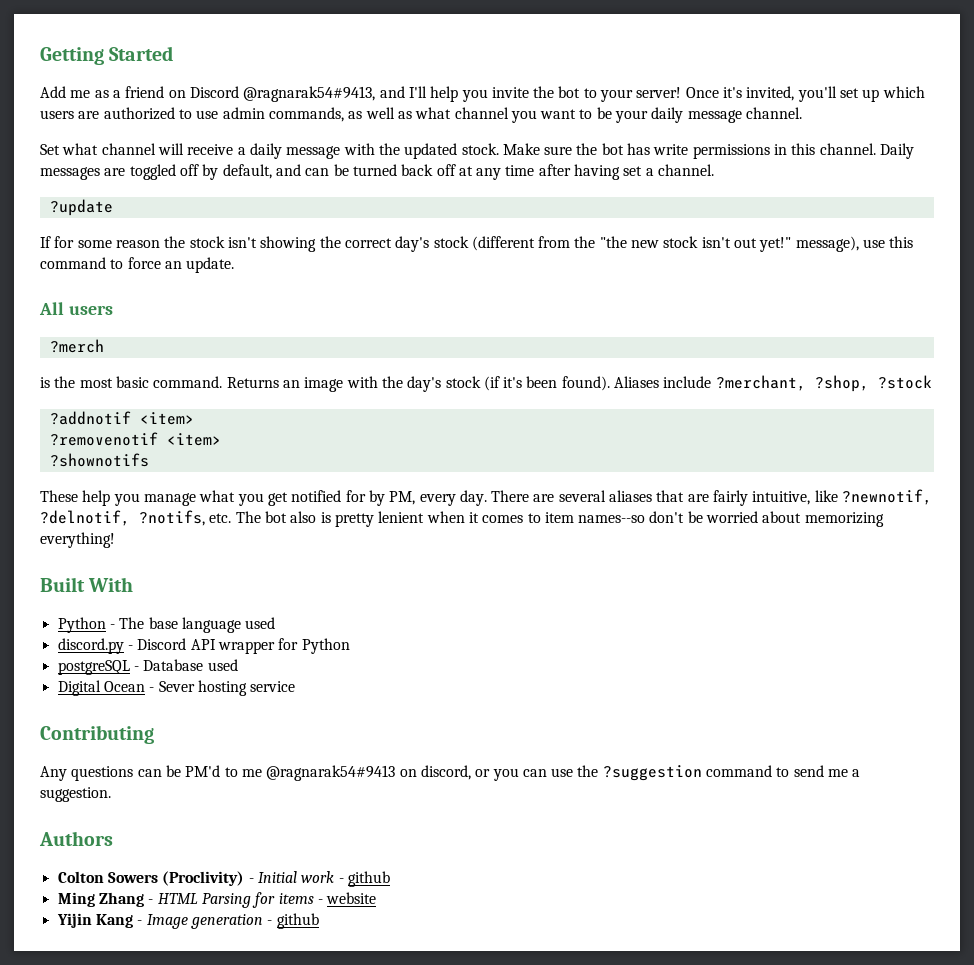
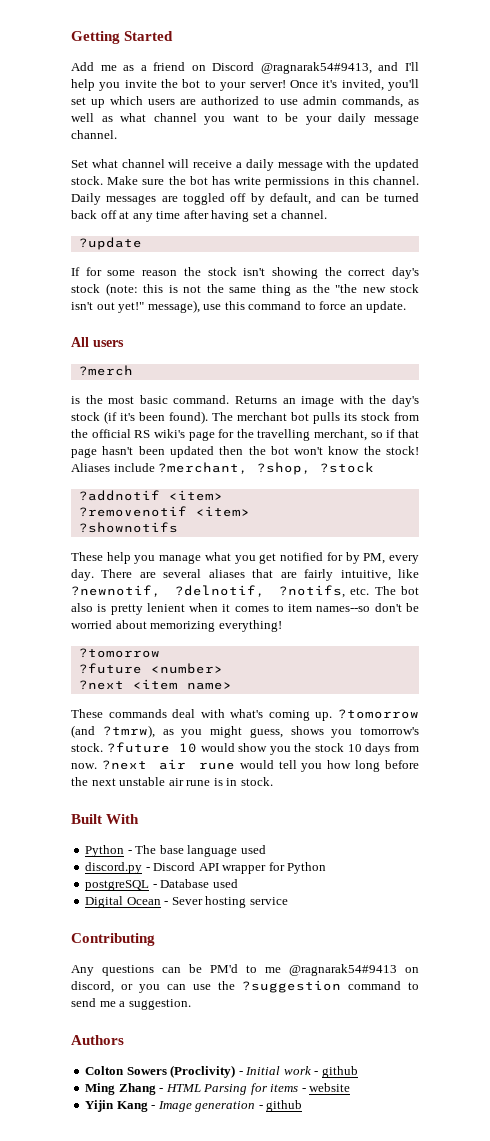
- If for some reason the stock isn't showing the correct day's stock (different from the "the new stock isn't out yet!" message), use this command to force an update.
+ If for some reason the stock isn't showing the correct day's stock (note: this is not the same thing as the "the new stock isn't out yet!" message), use this command to force an update.
+ The merchant bot pulls its stock from the official RS wiki's page for the travelling merchant, so if that page hasn't been updated then the bot won't know the stock!
  There are several aliases that are fairly intuitive, like ?newnotif, ?delnotif, ?notifs, etc. The bot also is pretty lenient when it comes to item names--so don't be worried about memorizing everything!
+ ?tomorrow
+ ?future <number>
+ ?next <item name>
+ These commands deal with what's coming up. ?tomorrow (and ?tmrw), as you might guess, shows you tomorrow's stock. ?future 10 would show you the stock 10 days from now. ?next air rune would tell you how long before the next unstable air rune is in stock.

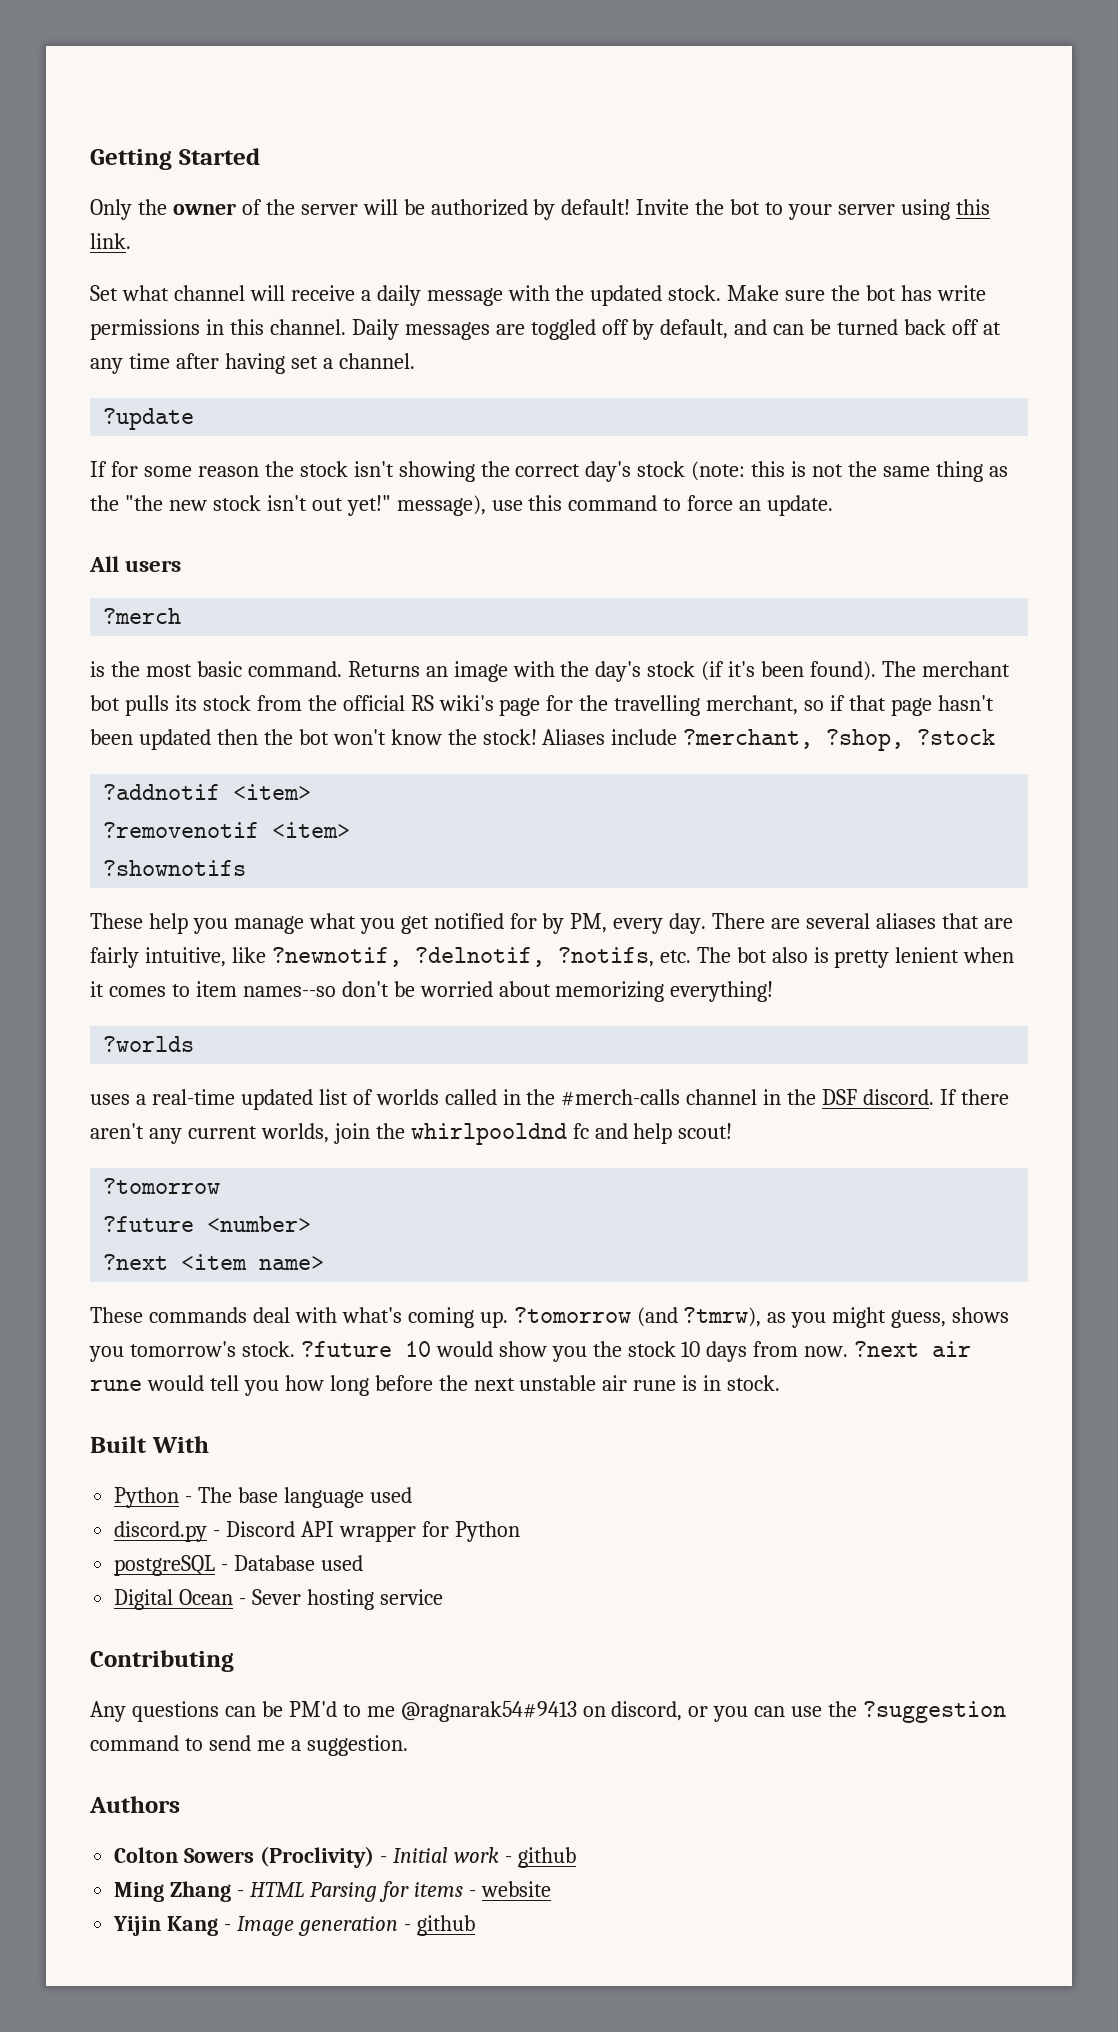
- Add me as a friend on Discord @ragnarak54#9413, and I'll help you invite the bot to your server! Once it's invited, you'll set up which users are authorized to use admin commands, as well as what channel you want to be your daily message channel.
+ Only the owner of the server will be authorized by default! Invite the bot to your server using this link.
+ ?worlds
+ uses a real-time updated list of worlds called in the #merch-calls channel in the DSF discord. If there aren't any current worlds, join the whirlpooldnd fc and help scout!

